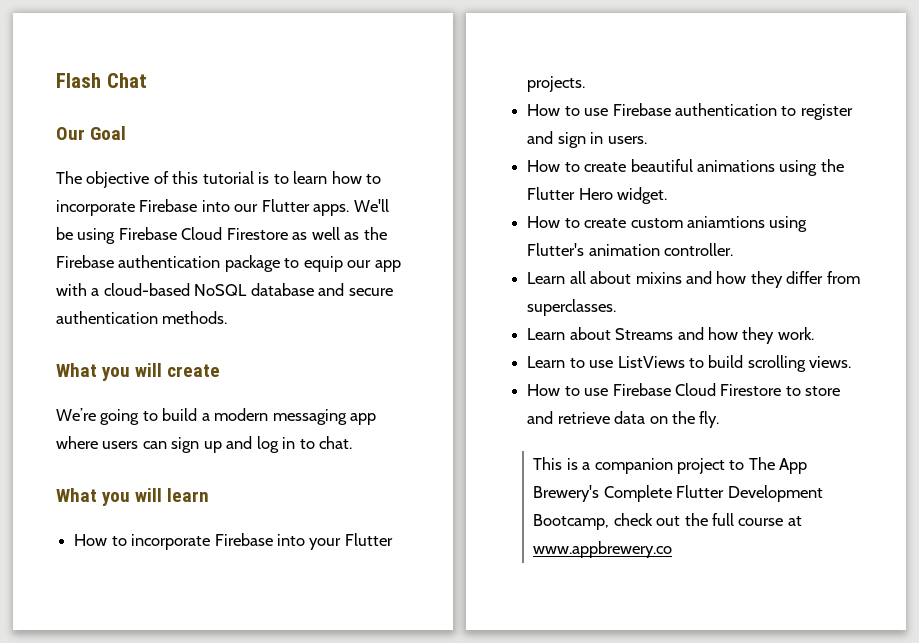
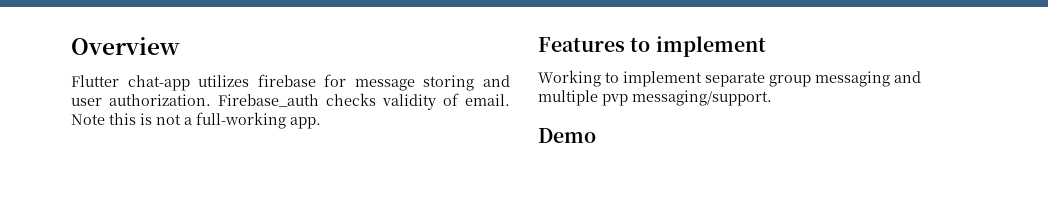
- Flash Chat
- Our Goal
- The objective of this tutorial is to learn how to incorporate Firebase into our Flutter apps. We'll be using Firebase Cloud Firestore as well as the Firebase authentication package to equip our app with a cloud-based NoSQL database and secure authentication methods.
- What you will create
- We’re going to build a modern messaging app where users can sign up and log in to chat.
- What you will learn
- How to incorporate Firebase into your Flutter projects.
- How to use Firebase authentication to register and sign in users.
- How to create beautiful animations using the Flutter Hero widget.
- How to create custom aniamtions using Flutter's animation controller.
- Learn all about mixins and how they differ from superclasses.
- Learn about Streams and how they work.
- Learn to use ListViews to build scrolling views.
- How to use Firebase Cloud Firestore to store and retrieve data on the fly.
- This is a companion project to The App Brewery's Complete Flutter Development Bootcamp, check out the full course at www.appbrewery.co
+ Overview
+ Flutter chat-app utilizes firebase for message storing and user authorization. Firebase_auth checks validity of email. Note this is not a full-working app.
+ Features to implement
+ Working to implement separate group messaging and multiple pvp messaging/support.
+ Demo

